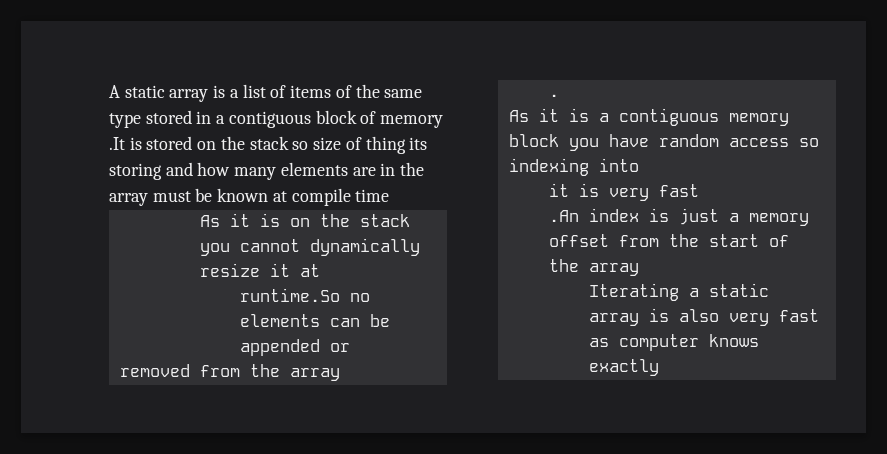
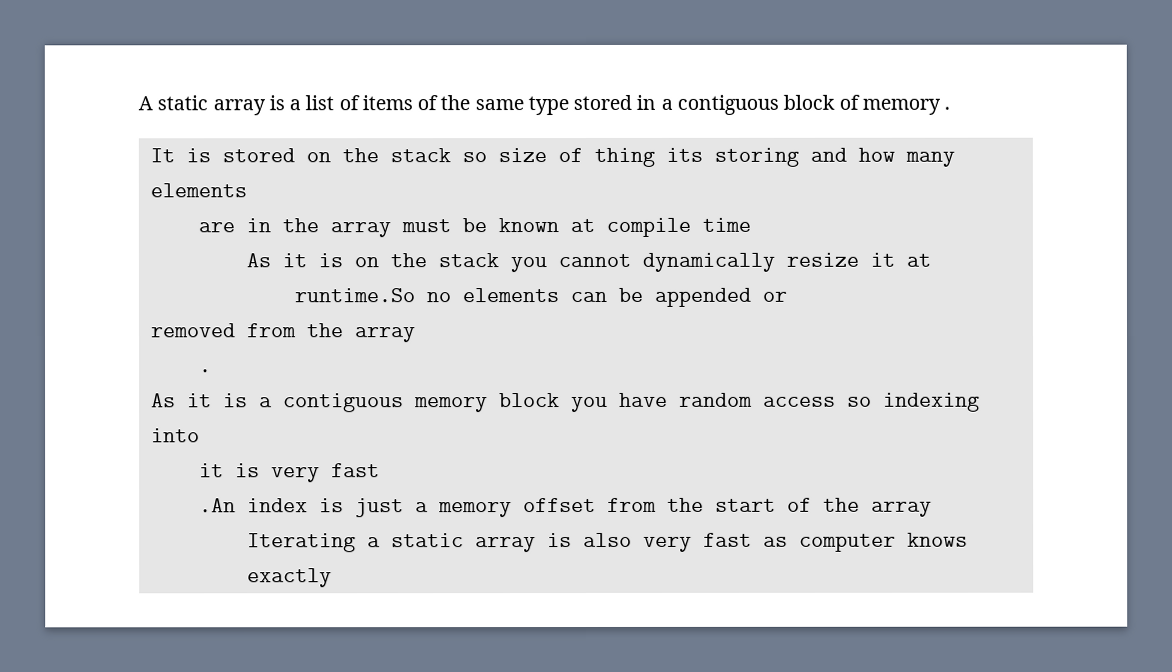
- A static array is a list of items of the same type stored in a contiguous block of memory .It is stored on the stack so size of thing its storing and how many elements are in the array must be known at compile time
+ A static array is a list of items of the same type stored in a contiguous block of memory .
+ It is stored on the stack so size of thing its storing and how many elements
+ are in the array must be known at compile time

